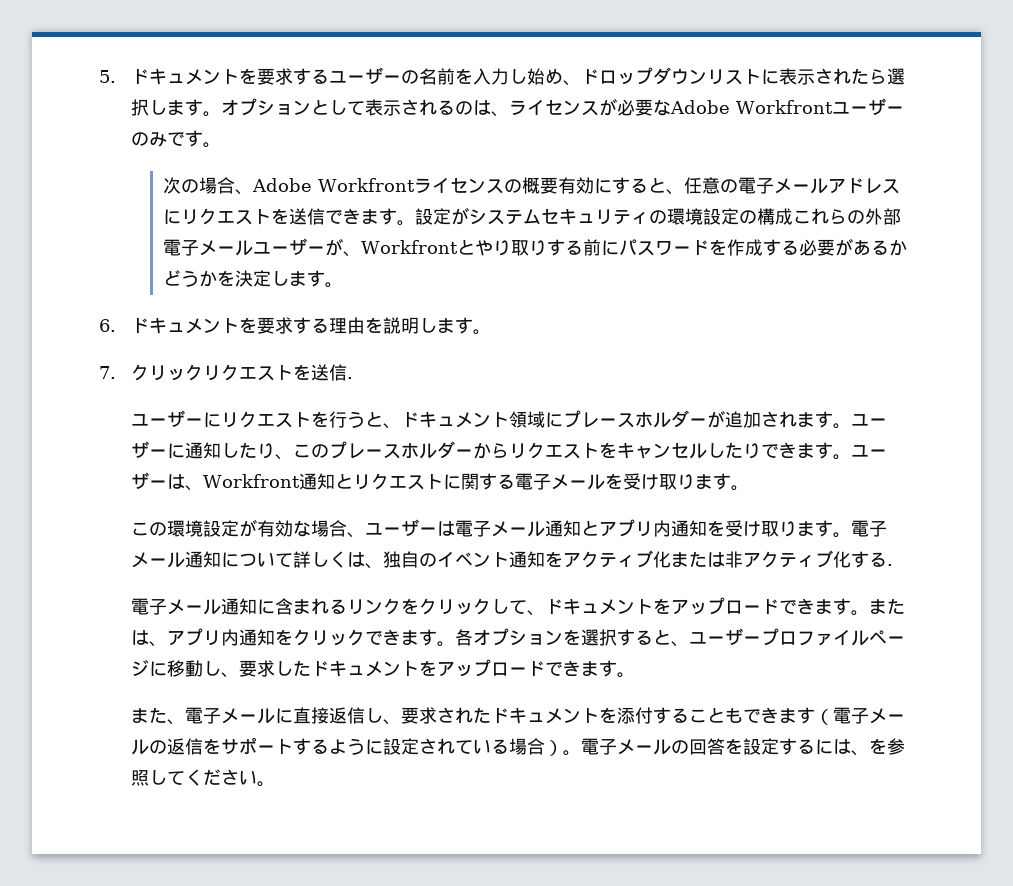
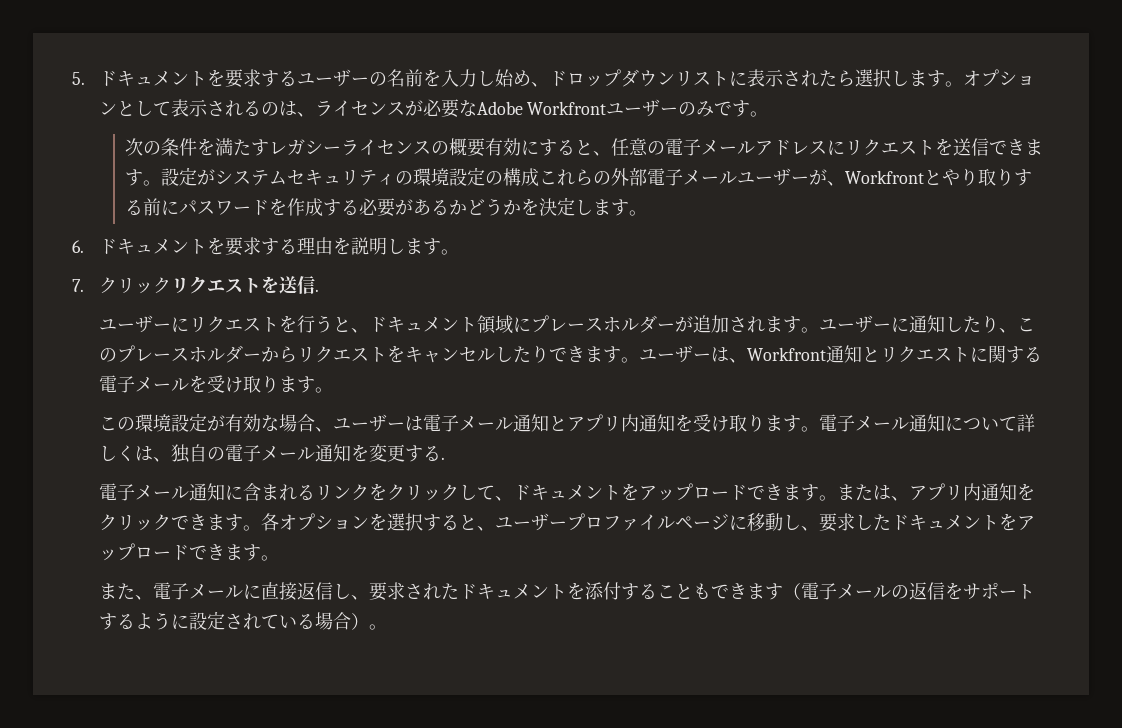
- 次の場合、Adobe Workfrontライセンスの概要有効にすると、任意の電子メールアドレスにリクエストを送信できます。
+ 次の条件を満たすレガシーライセンスの概要有効にすると、任意の電子メールアドレスにリクエストを送信できます。
- 電子メール通知について詳しくは、独自のイベント通知をアクティブ化または非アクティブ化する.
+ 電子メール通知について詳しくは、独自の電子メール通知を変更する.
- 電子メールの回答を設定するには、を参照してください。

